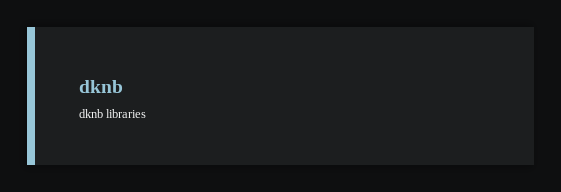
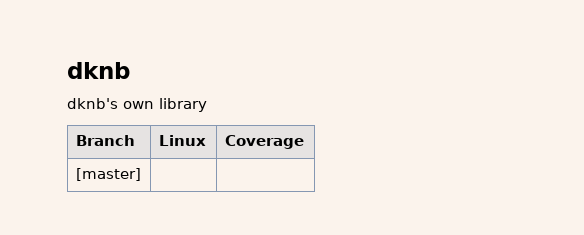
- dknb libraries
+ dknb's own library
+ Branch | Linux | Coverage
+ [master] | |

